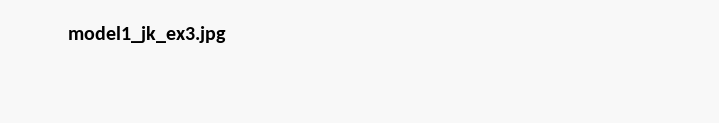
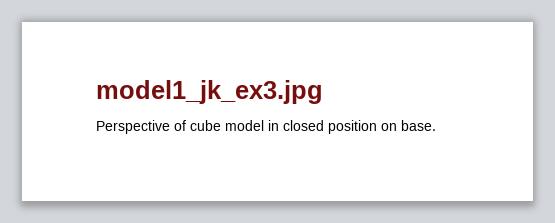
+ Perspective of cube model in closed position on base.

